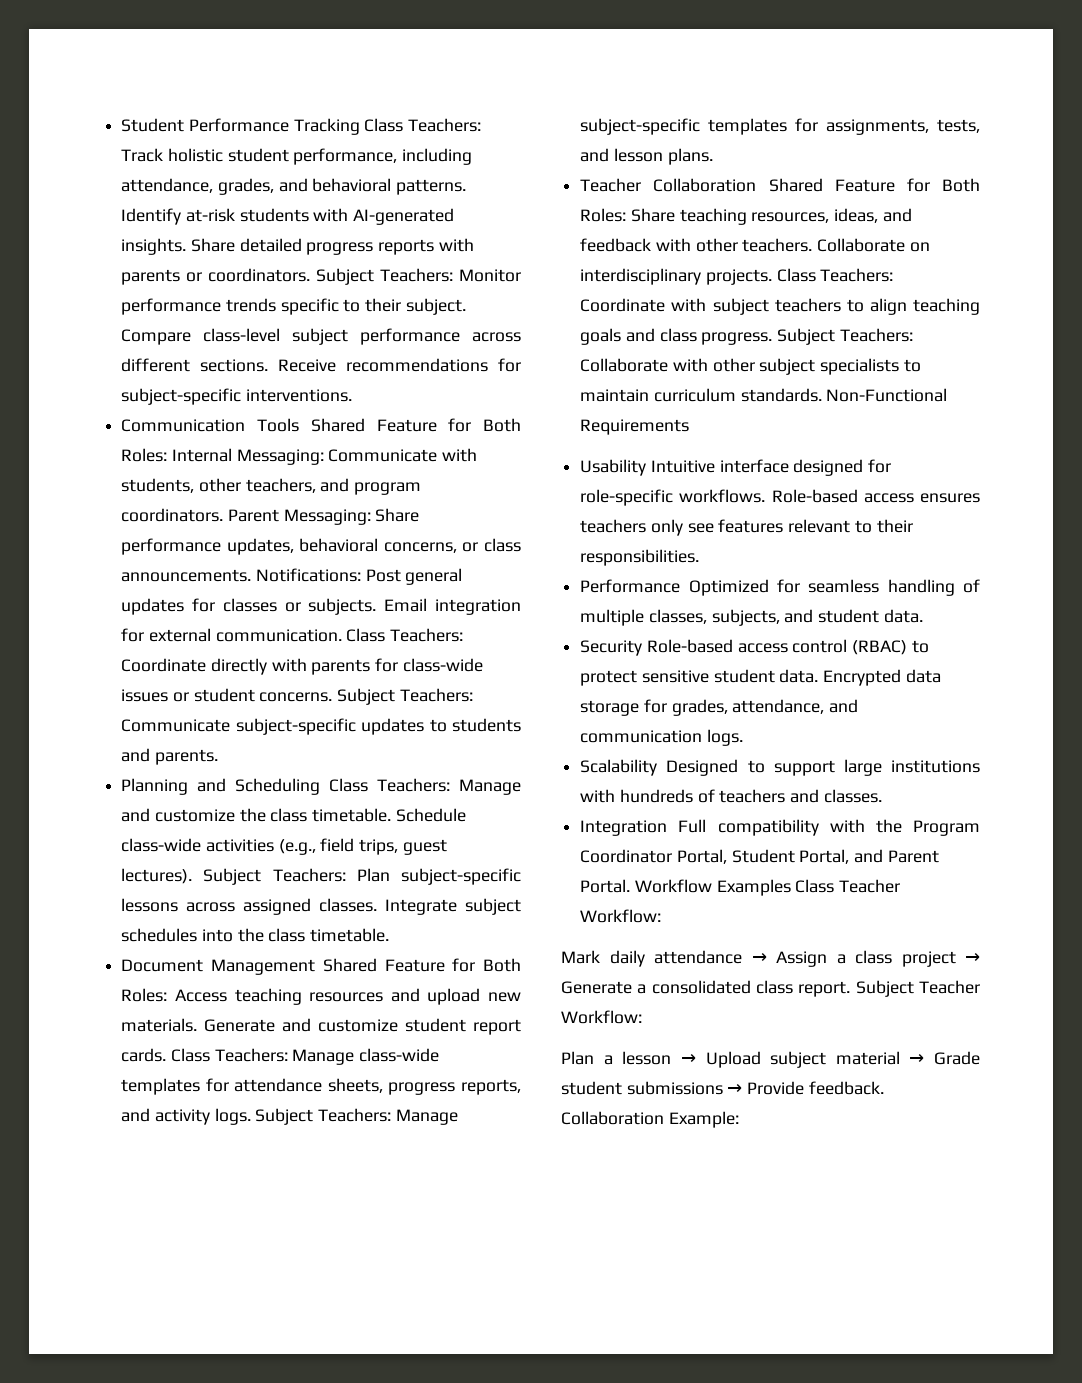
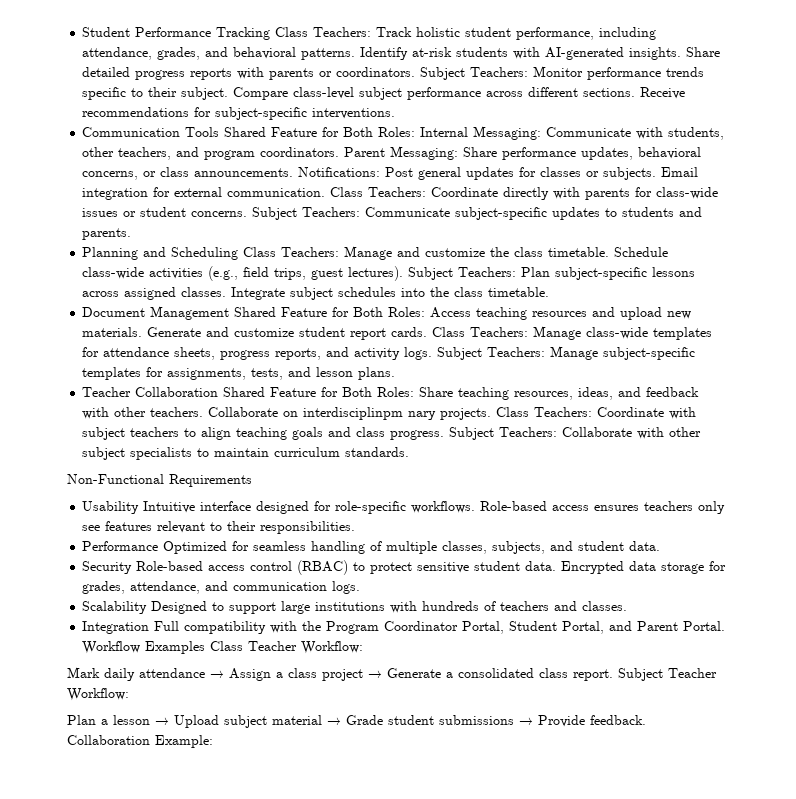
- Collaborate on interdisciplinary projects.
+ Collaborate on interdisciplinpm nary projects.
- Subject Teachers: Collaborate with other subject specialists to maintain curriculum standards. Non-Functional Requirements
+ Subject Teachers: Collaborate with other subject specialists to maintain curriculum standards.
+ Non-Functional Requirements

